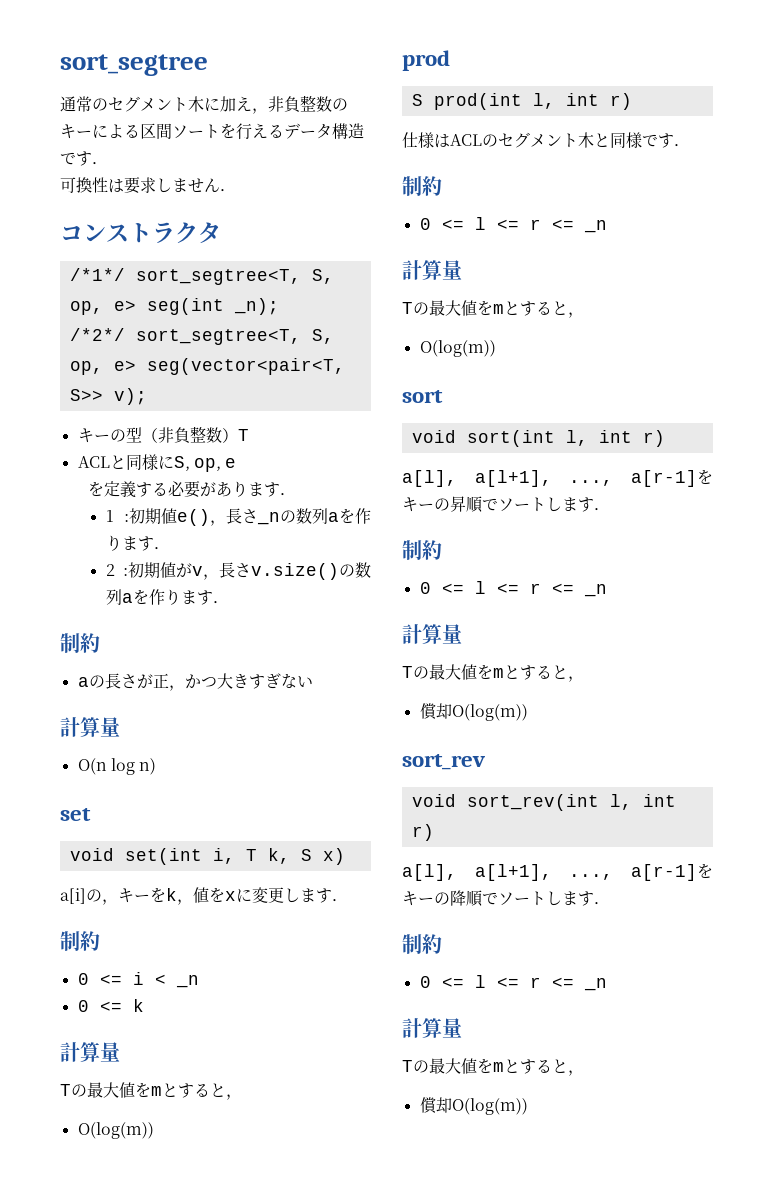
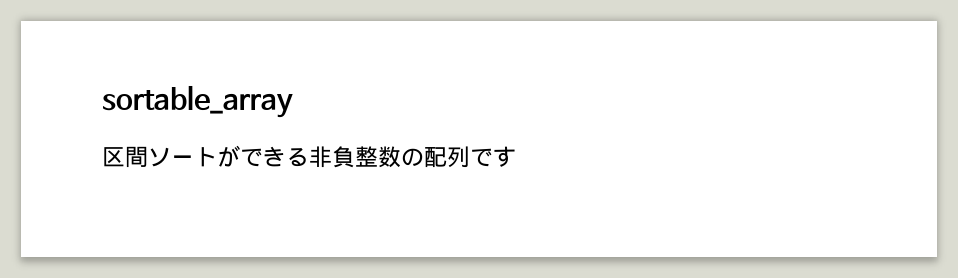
- sort_segtree
- 通常のセグメント木に加え，非負整数のキーによる区間ソートを行えるデータ構造です．
- 可換性は要求しません．
- コンストラクタ
- /*1*/ sort_segtree<T, S, op, e> seg(int _n);
- /*2*/ sort_segtree<T, S, op, e> seg(vector<pair<T, S>> v);
- キーの型（非負整数）T
- ACLと同様にS, op, e
- を定義する必要があります．
- 1 :初期値e()，長さ_nの数列aを作ります．
- 2 :初期値がv，長さv.size()の数列aを作ります．
- 制約
- aの長さが正，かつ大きすぎない
- 計算量
- O(n log n)
- set
- void set(int i, T k, S x)
- a[i]の，キーをk，値をxに変更します．
- 制約
- 0 <= i < _n
- 0 <= k
- 計算量
- Tの最大値をmとすると，
- O(log(m))
- prod
- S prod(int l, int r)
- 仕様はACLのセグメント木と同様です．
- 制約
- 0 <= l <= r <= _n
- 計算量
- Tの最大値をmとすると，
- O(log(m))
- sort
- void sort(int l, int r)
- a[l], a[l+1], ..., a[r-1]をキーの昇順でソートします．
- 制約
- 0 <= l <= r <= _n
- 計算量
- Tの最大値をmとすると，
- 償却O(log(m))
- sort_rev
- void sort_rev(int l, int r)
- a[l], a[l+1], ..., a[r-1]をキーの降順でソートします．
- 制約
- 0 <= l <= r <= _n
- 計算量
- Tの最大値をmとすると，
- 償却O(log(m))
+ sortable_array
+ 区間ソートができる非負整数の配列です

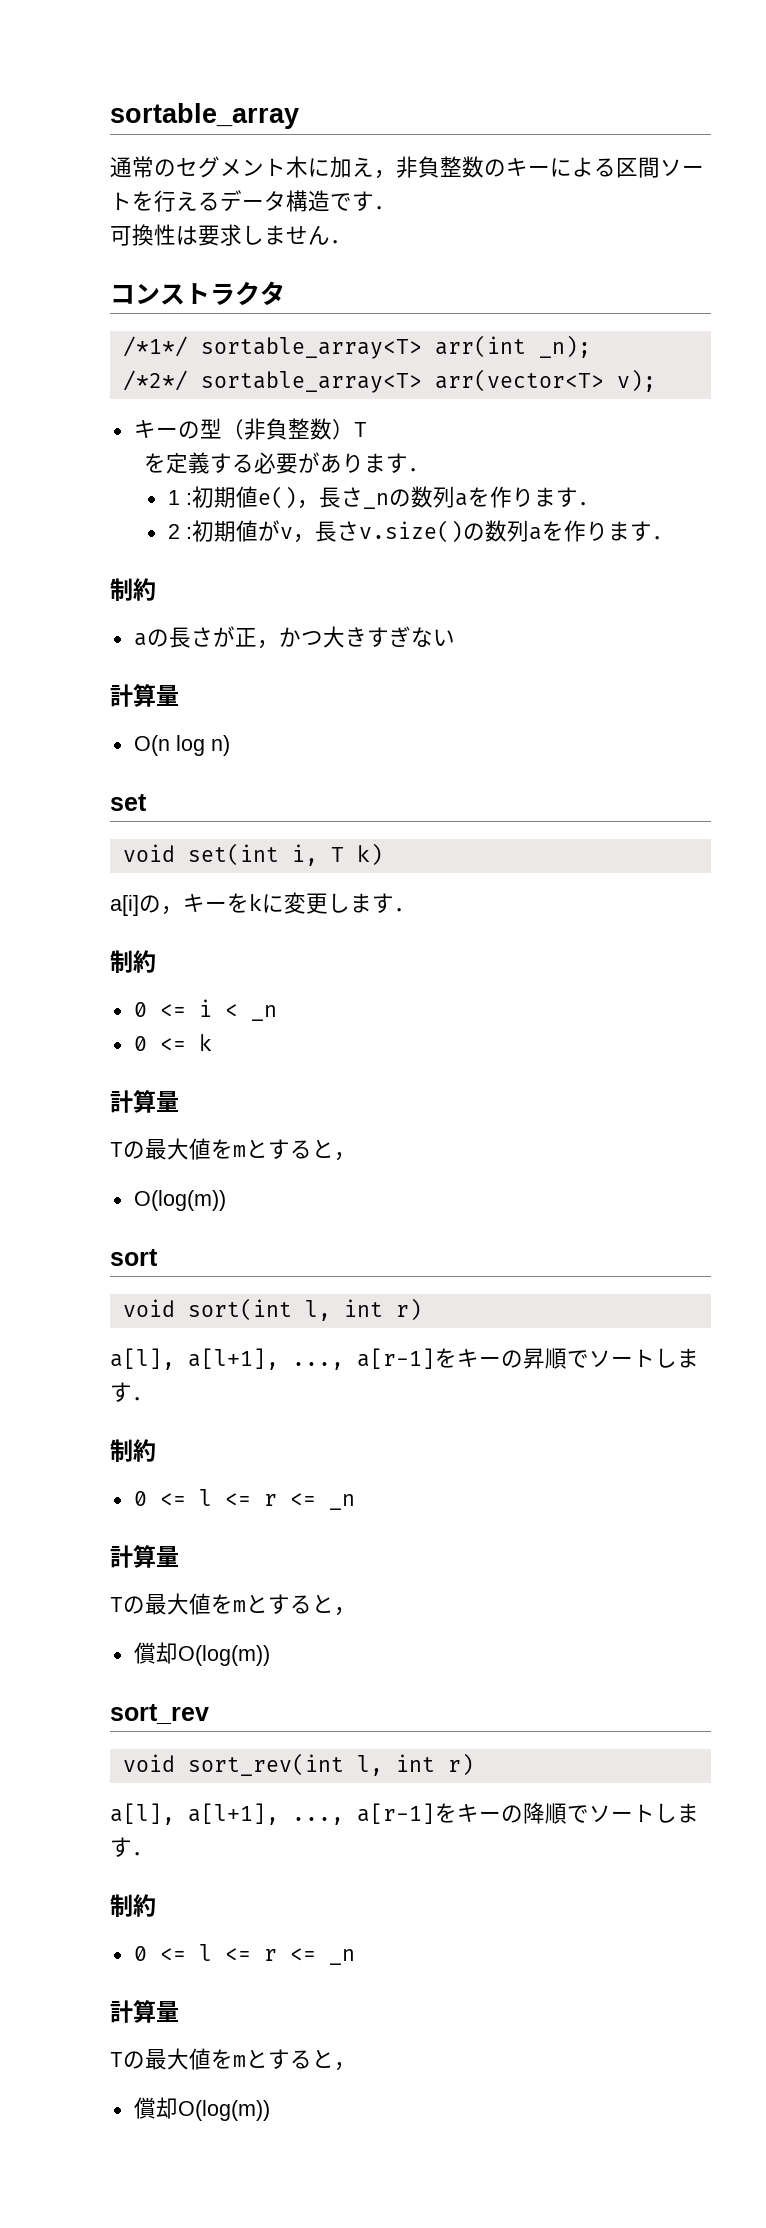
- 区間ソートができる非負整数の配列です
+ 通常のセグメント木に加え，非負整数のキーによる区間ソートを行えるデータ構造です．
+ 可換性は要求しません．
+ コンストラクタ
+ /*1*/ sortable_array<T> arr(int _n);
+ /*2*/ sortable_array<T> arr(vector<T> v);
+ キーの型（非負整数）T
+ を定義する必要があります．
+ 1 :初期値e()，長さ_nの数列aを作ります．
+ 2 :初期値がv，長さv.size()の数列aを作ります．
+ 制約
+ aの長さが正，かつ大きすぎない
+ 計算量
+ O(n log n)
+ set
+ void set(int i, T k)
+ a[i]の，キーをkに変更します．
+ 制約
+ 0 <= i < _n
+ 0 <= k
+ 計算量
+ Tの最大値をmとすると，
+ O(log(m))
+ sort
+ void sort(int l, int r)
+ a[l], a[l+1], ..., a[r-1]をキーの昇順でソートします．
+ 制約
+ 0 <= l <= r <= _n
+ 計算量
+ Tの最大値をmとすると，
+ 償却O(log(m))
+ sort_rev
+ void sort_rev(int l, int r)
+ a[l], a[l+1], ..., a[r-1]をキーの降順でソートします．
+ 制約
+ 0 <= l <= r <= _n
+ 計算量
+ Tの最大値をmとすると，
+ 償却O(log(m))

